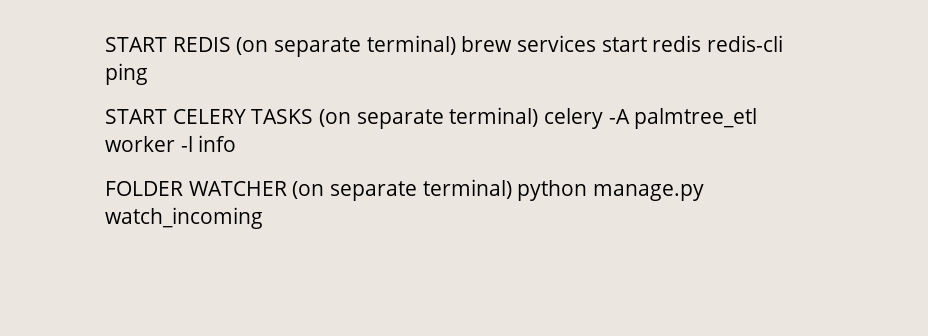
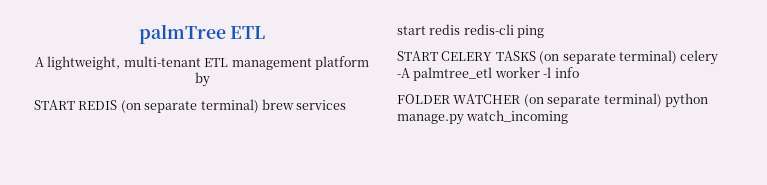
+ palmTree ETL
+ A lightweight, multi-tenant ETL management platform by

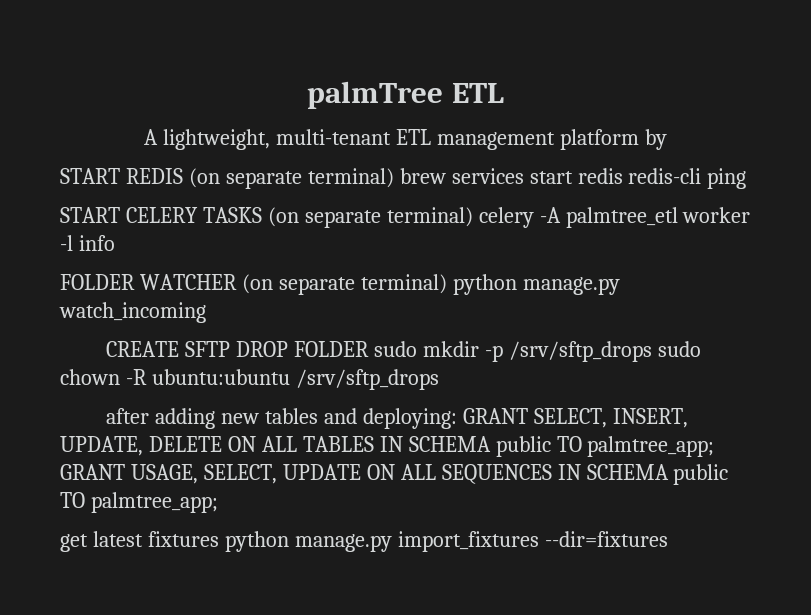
+ CREATE SFTP DROP FOLDER sudo mkdir -p /srv/sftp_drops sudo chown -R ubuntu:ubuntu /srv/sftp_drops
+ after adding new tables and deploying: GRANT SELECT, INSERT, UPDATE, DELETE ON ALL TABLES IN SCHEMA public TO palmtree_app; GRANT USAGE, SELECT, UPDATE ON ALL SEQUENCES IN SCHEMA public TO palmtree_app;
+ get latest fixtures python manage.py import_fixtures --dir=fixtures

